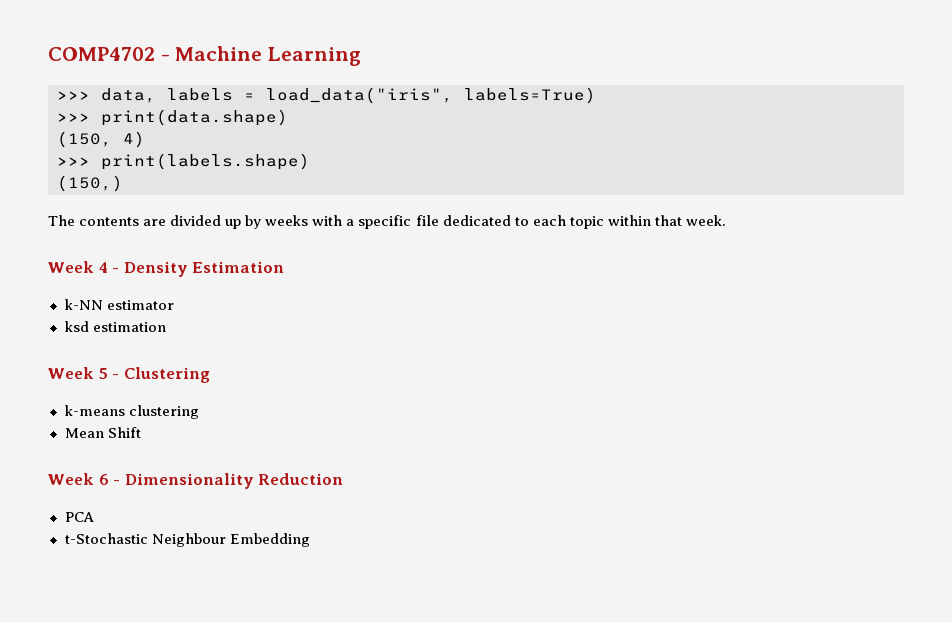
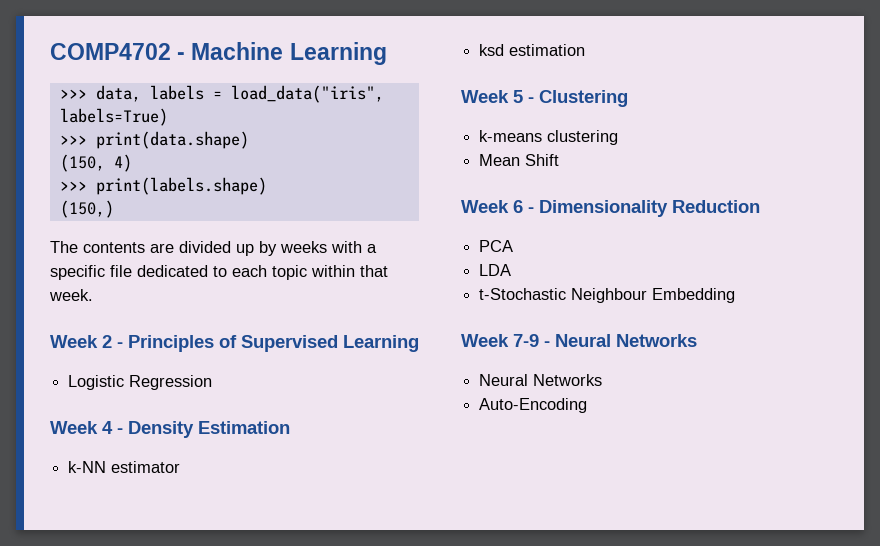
+ Week 2 - Principles of Supervised Learning
+ Logistic Regression
+ LDA
+ Week 7-9 - Neural Networks
+ Neural Networks
+ Auto-Encoding

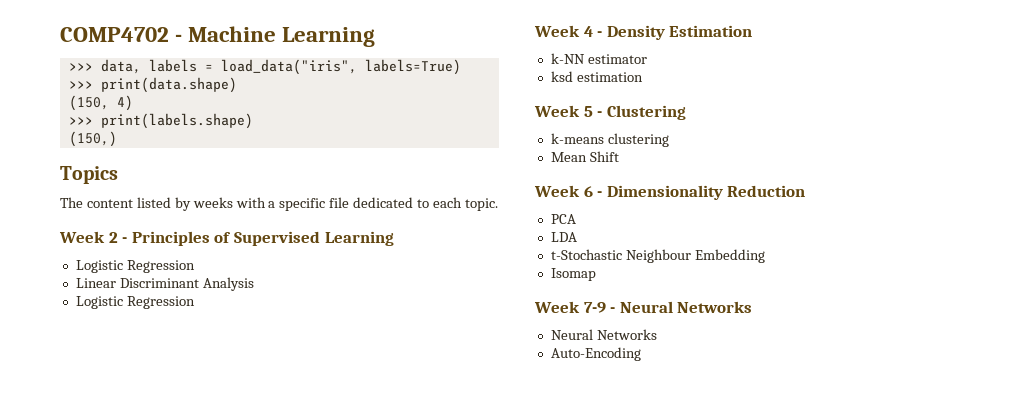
+ Topics
- The contents are divided up by weeks with a specific file dedicated to each topic within that week.
+ The content listed by weeks with a specific file dedicated to each topic.
+ Linear Discriminant Analysis
+ Logistic Regression
+ Isomap

